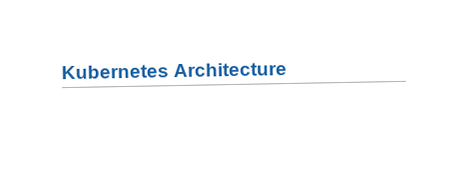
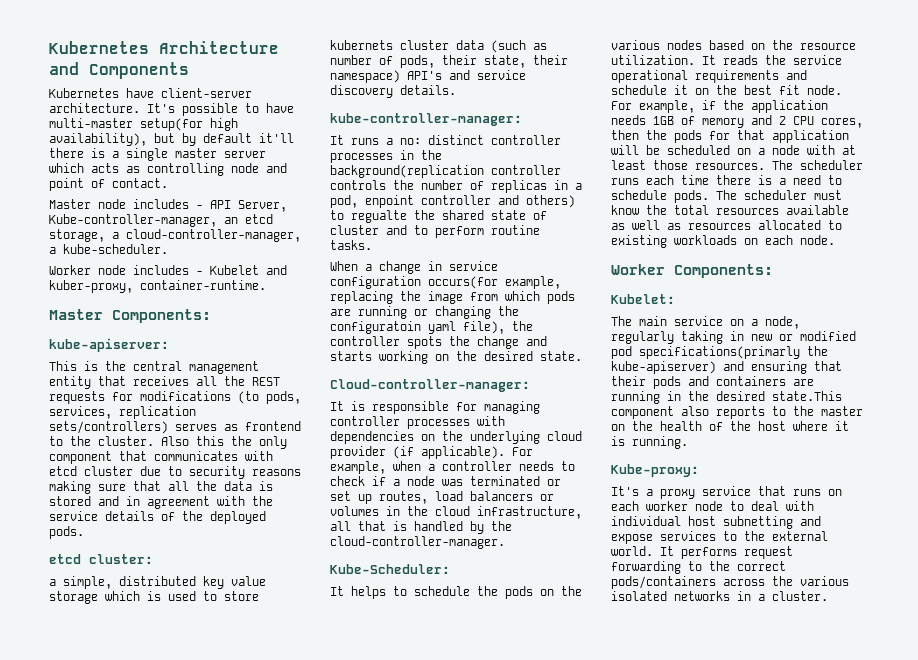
- Kubernetes Architecture
+ Kubernetes Architecture and Components
+ Kubernetes have client-server architecture. It's possible to have multi-master setup(for high availability), but by default it'll there is a single master server which acts as controlling node and point of contact.
+ Master node includes - API Server, Kube-controller-manager, an etcd storage, a cloud-controller-manager, a kube-scheduler.
+ Worker node includes - Kubelet and kuber-proxy, container-runtime.
+ Master Components:
+ kube-apiserver:
+ This is the central management entity that receives all the REST requests for modifications (to pods, services, replication sets/controllers) serves as frontend to the cluster. Also this the only component that communicates with etcd cluster due to security reasons making sure that all the data is stored and in agreement with the service details of the deployed pods.
+ etcd cluster:
+ a simple, distributed key value storage which is used to store kubernets cluster data (such as number of pods, their state, their namespace) API's and service discovery details.
+ kube-controller-manager:
+ It runs a no: distinct controller processes in the background(replication controller controls the number of replicas in a pod, enpoint controller and others) to regualte the shared state of cluster and to perform routine tasks.
+ When a change in service configuration occurs(for example, replacing the image from which pods are running or changing the configuratoin yaml file), the controller spots the change and starts working on the desired state.
+ Cloud-controller-manager:
+ It is responsible for managing controller processes with dependencies on the underlying cloud provider (if applicable). For example, when a controller needs to check if a node was terminated or set up routes, load balancers or volumes in the cloud infrastructure, all that is handled by the cloud-controller-manager.
+ Kube-Scheduler:
+ It helps to schedule the pods on the various nodes based on the resource utilization. It reads the service operational requirements and schedule it on the best fit node. For example, if the application needs 1GB of memory and 2 CPU cores, then the pods for that application will be scheduled on a node with at least those resources. The scheduler runs each time there is a need to schedule pods. The scheduler must know the total resources available as well as resources allocated to existing workloads on each node.
+ Worker Components:
+ Kubelet:
+ The main service on a node, regularly taking in new or modified pod specifications(primarly the kube-apiserver) and ensuring that their pods and containers are running in the desired state.This component also reports to the master on the health of the host where it is running.
+ Kube-proxy:
+ It's a proxy service that runs on each worker node to deal with individual host subnetting and expose services to the external world. It performs request forwarding to the correct pods/containers across the various isolated networks in a cluster.

